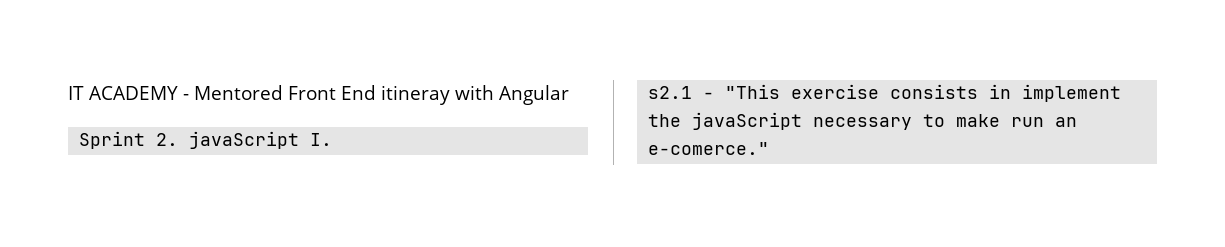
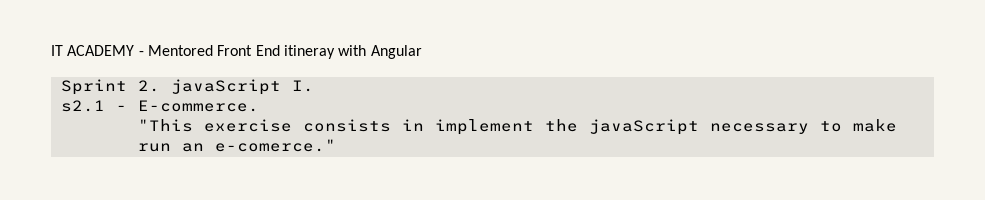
- s2.1 - "This exercise consists in implement the javaScript necessary to make run an e-comerce."
+ s2.1 - E-commerce.
+ "This exercise consists in implement the javaScript necessary to make run an e-comerce."

